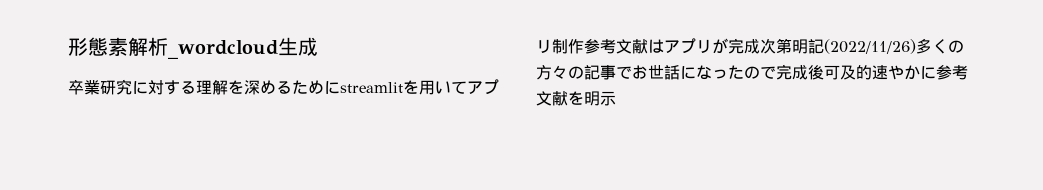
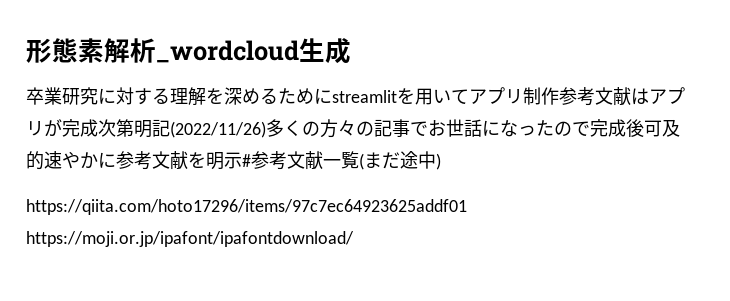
- 卒業研究に対する理解を深めるためにstreamlitを用いてアプリ制作参考文献はアプリが完成次第明記(2022/11/26)多くの方々の記事でお世話になったので完成後可及的速やかに参考文献を明示
+ 卒業研究に対する理解を深めるためにstreamlitを用いてアプリ制作参考文献はアプリが完成次第明記(2022/11/26)多くの方々の記事でお世話になったので完成後可及的速やかに参考文献を明示#参考文献一覧(まだ途中)
+ https://qiita.com/hoto17296/items/97c7ec64923625addf01 https://moji.or.jp/ipafont/ipafontdownload/

